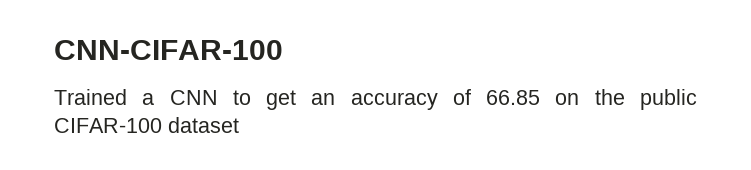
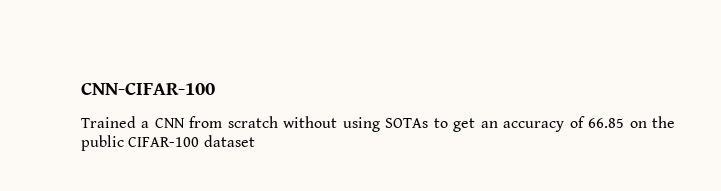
- Trained a CNN to get an accuracy of 66.85 on the public CIFAR-100 dataset
+ Trained a CNN from scratch without using SOTAs to get an accuracy of 66.85 on the public CIFAR-100 dataset

